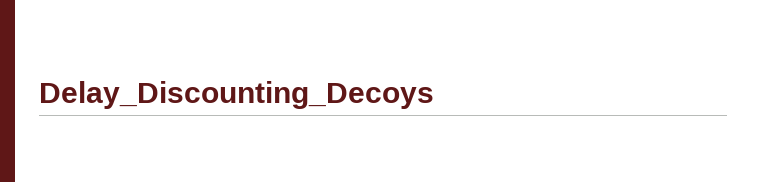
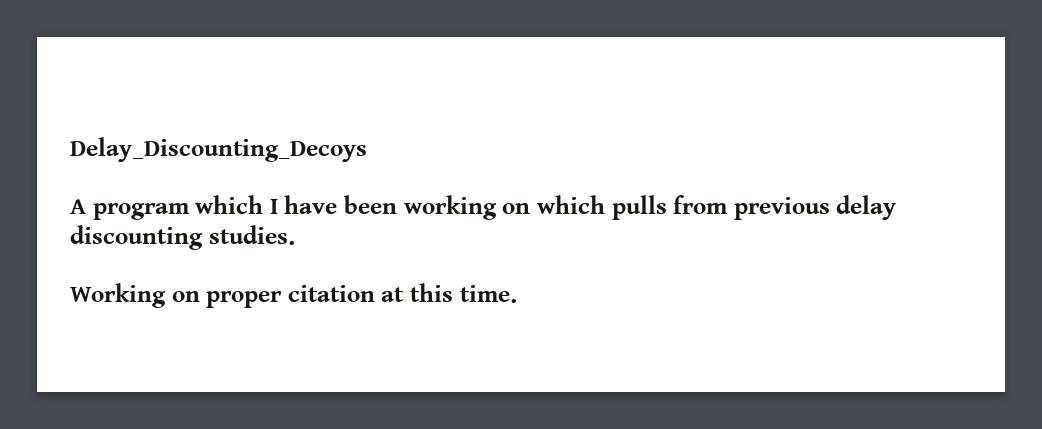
+ A program which I have been working on which pulls from previous delay discounting studies.
+ Working on proper citation at this time.

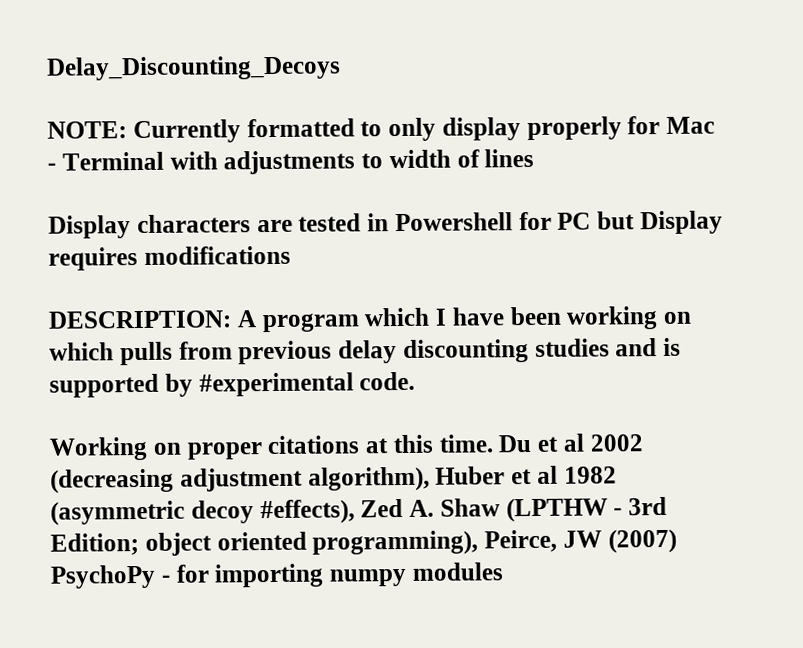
- A program which I have been working on which pulls from previous delay discounting studies.
+ NOTE: Currently formatted to only display properly for Mac - Terminal with adjustments to width of lines
+ Display characters are tested in Powershell for PC but Display requires modifications
+ DESCRIPTION: A program which I have been working on which pulls from previous delay discounting studies and is supported by #experimental code.
- Working on proper citation at this time.
+ Working on proper citations at this time.
+ Du et al 2002 (decreasing adjustment algorithm), Huber et al 1982 (asymmetric decoy #effects), Zed A. Shaw (LPTHW - 3rd Edition; object oriented programming), Peirce, JW (2007) PsychoPy - for importing numpy modules

